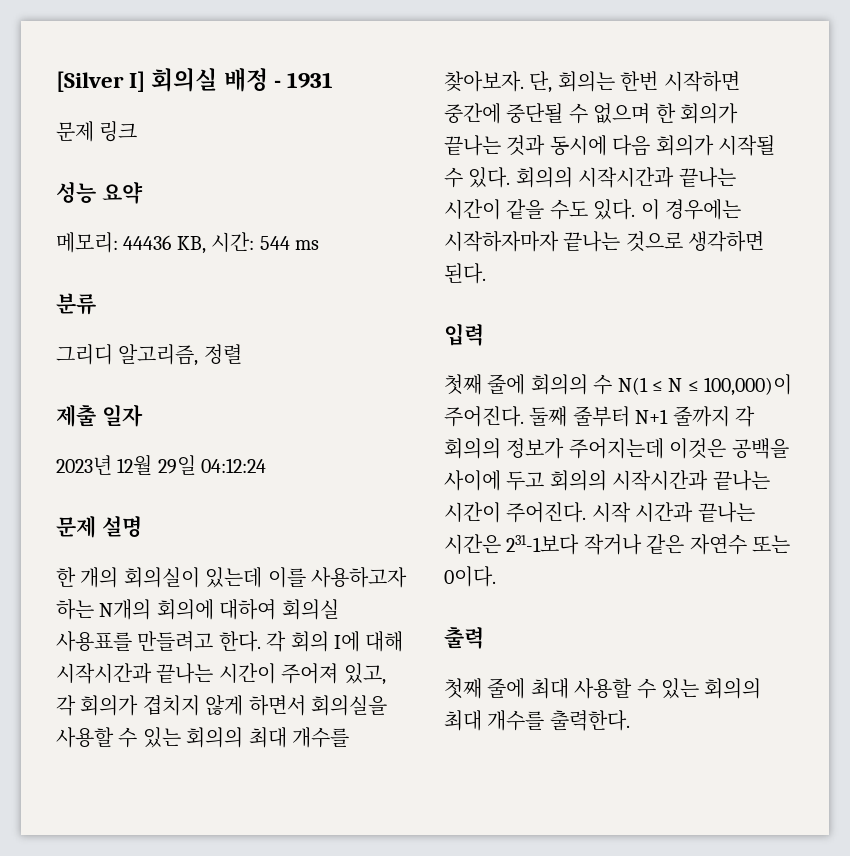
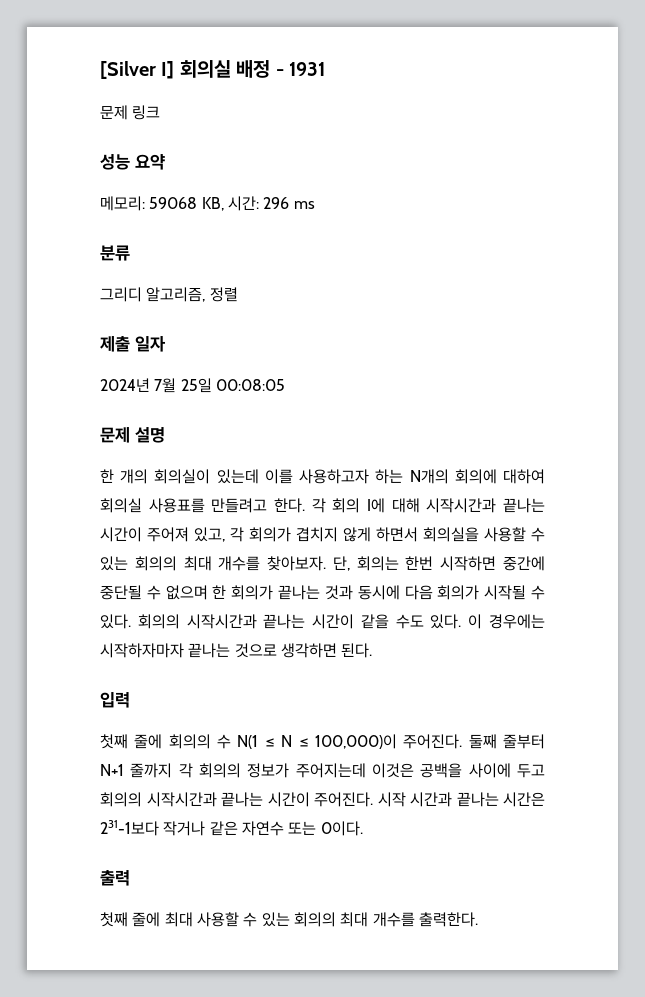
- 메모리: 44436 KB, 시간: 544 ms
+ 메모리: 59068 KB, 시간: 296 ms
- 2023년 12월 29일 04:12:24
+ 2024년 7월 25일 00:08:05

